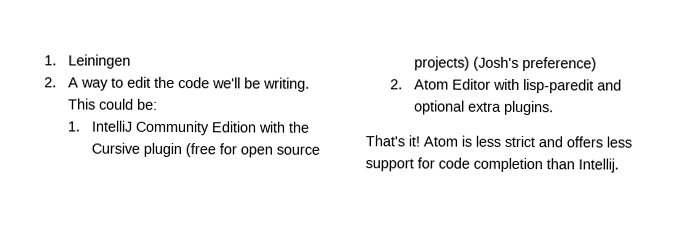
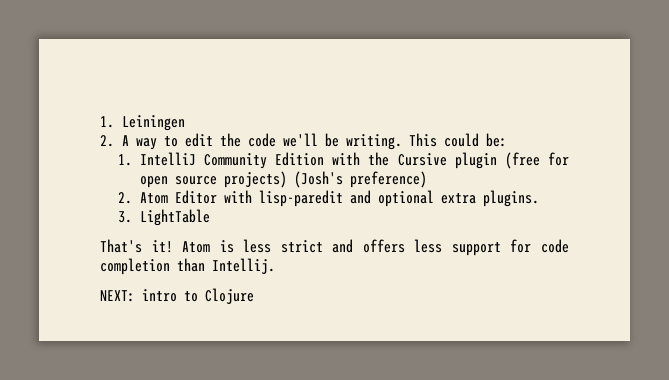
+ 3. LightTable
+ NEXT: intro to Clojure

